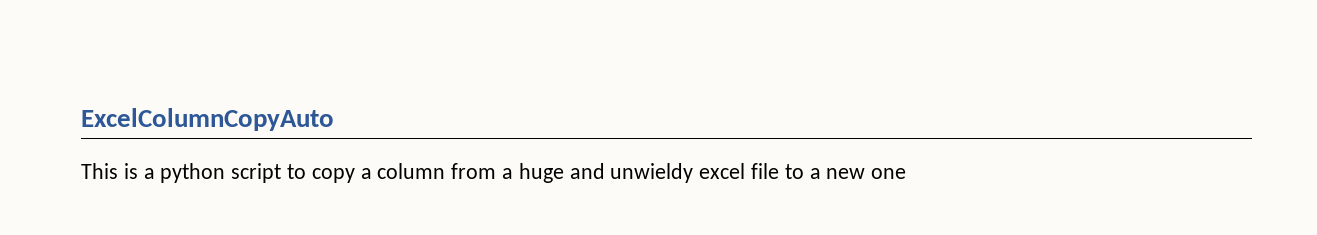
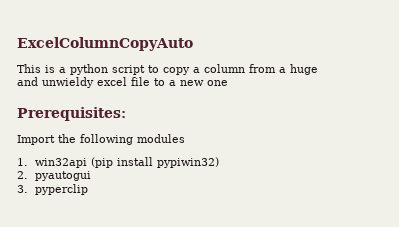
+ Prerequisites:
+ Import the following modules
+ 1. win32api (pip install pypiwin32)
+ 2. pyautogui
+ 3. pyperclip

